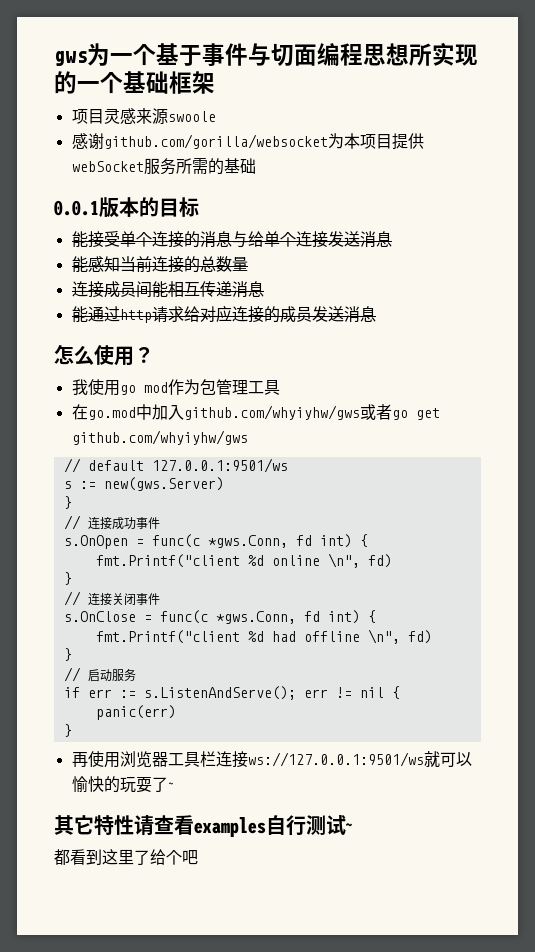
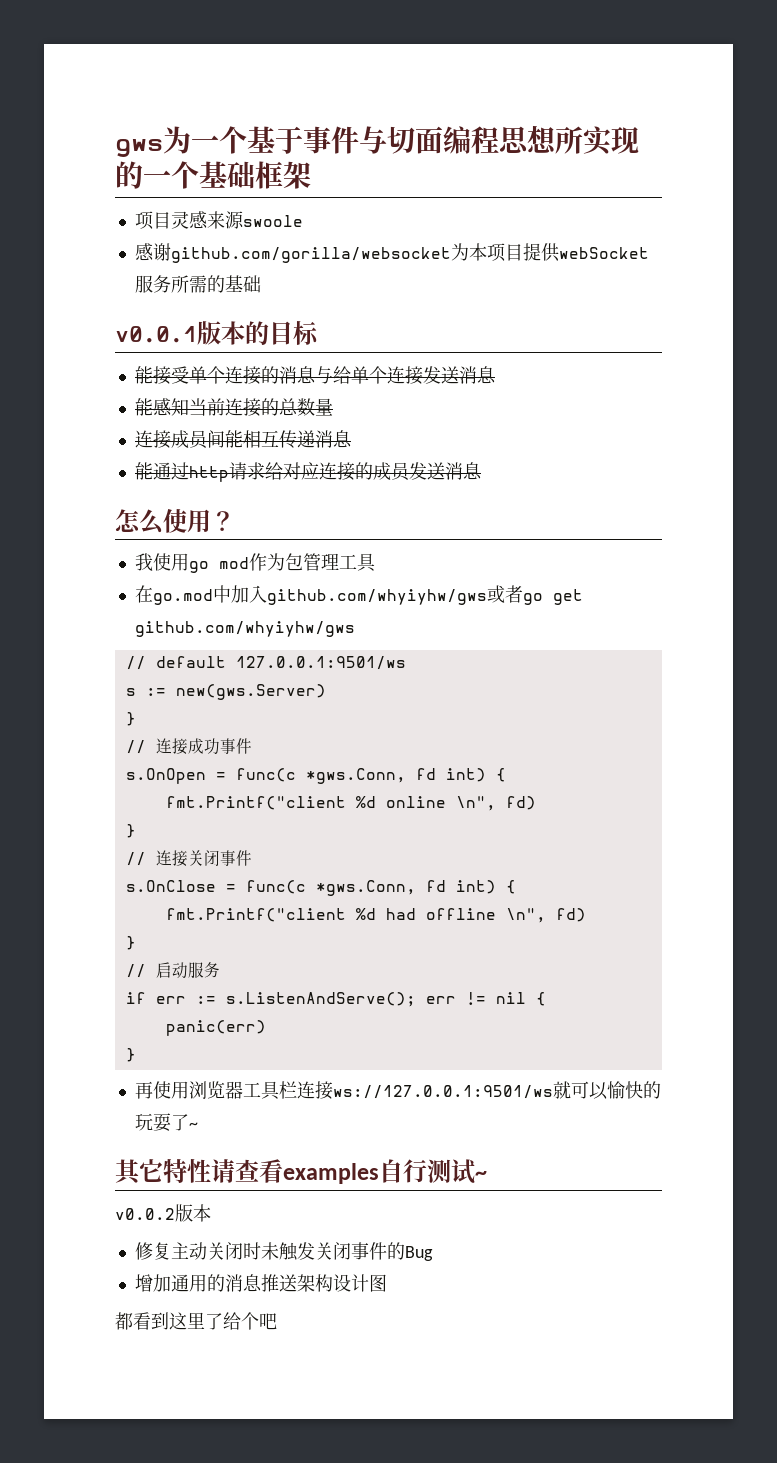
- 0.0.1版本的目标
+ v0.0.1版本的目标
+ v0.0.2版本
+ 修复主动关闭时未触发关闭事件的Bug
+ 增加通用的消息推送架构设计图

